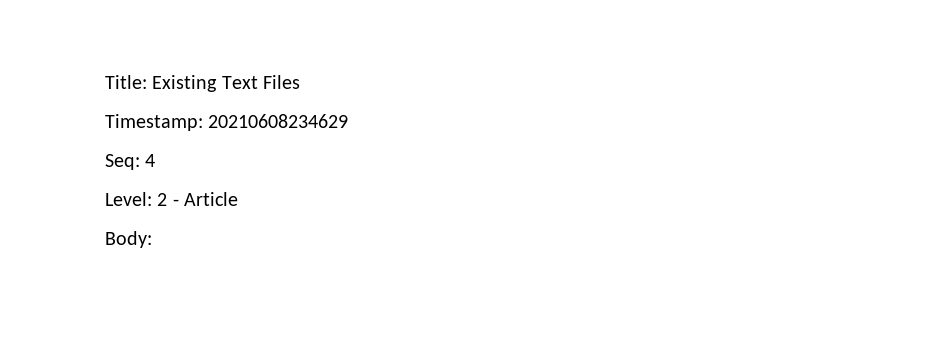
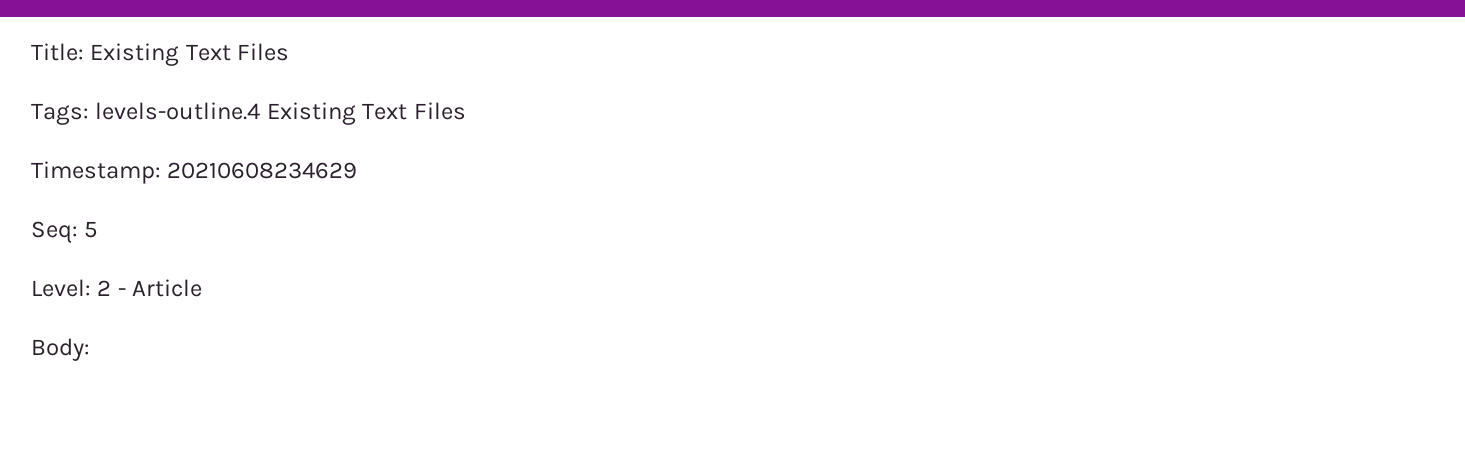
+ Tags: levels-outline.4 Existing Text Files
- Seq: 4
+ Seq: 5

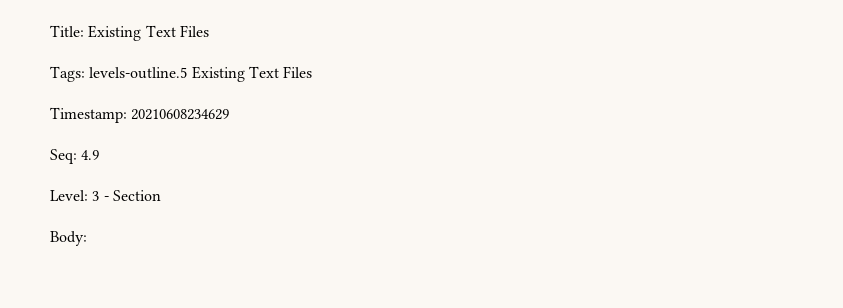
- Tags: levels-outline.4 Existing Text Files
+ Tags: levels-outline.5 Existing Text Files
- Seq: 5
+ Seq: 4.9
- Level: 2 - Article
+ Level: 3 - Section

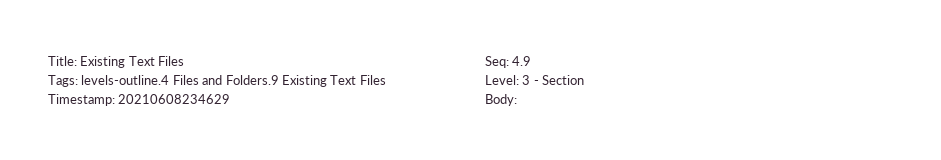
- Tags: levels-outline.5 Existing Text Files
+ Tags: levels-outline.4 Files and Folders.9 Existing Text Files

